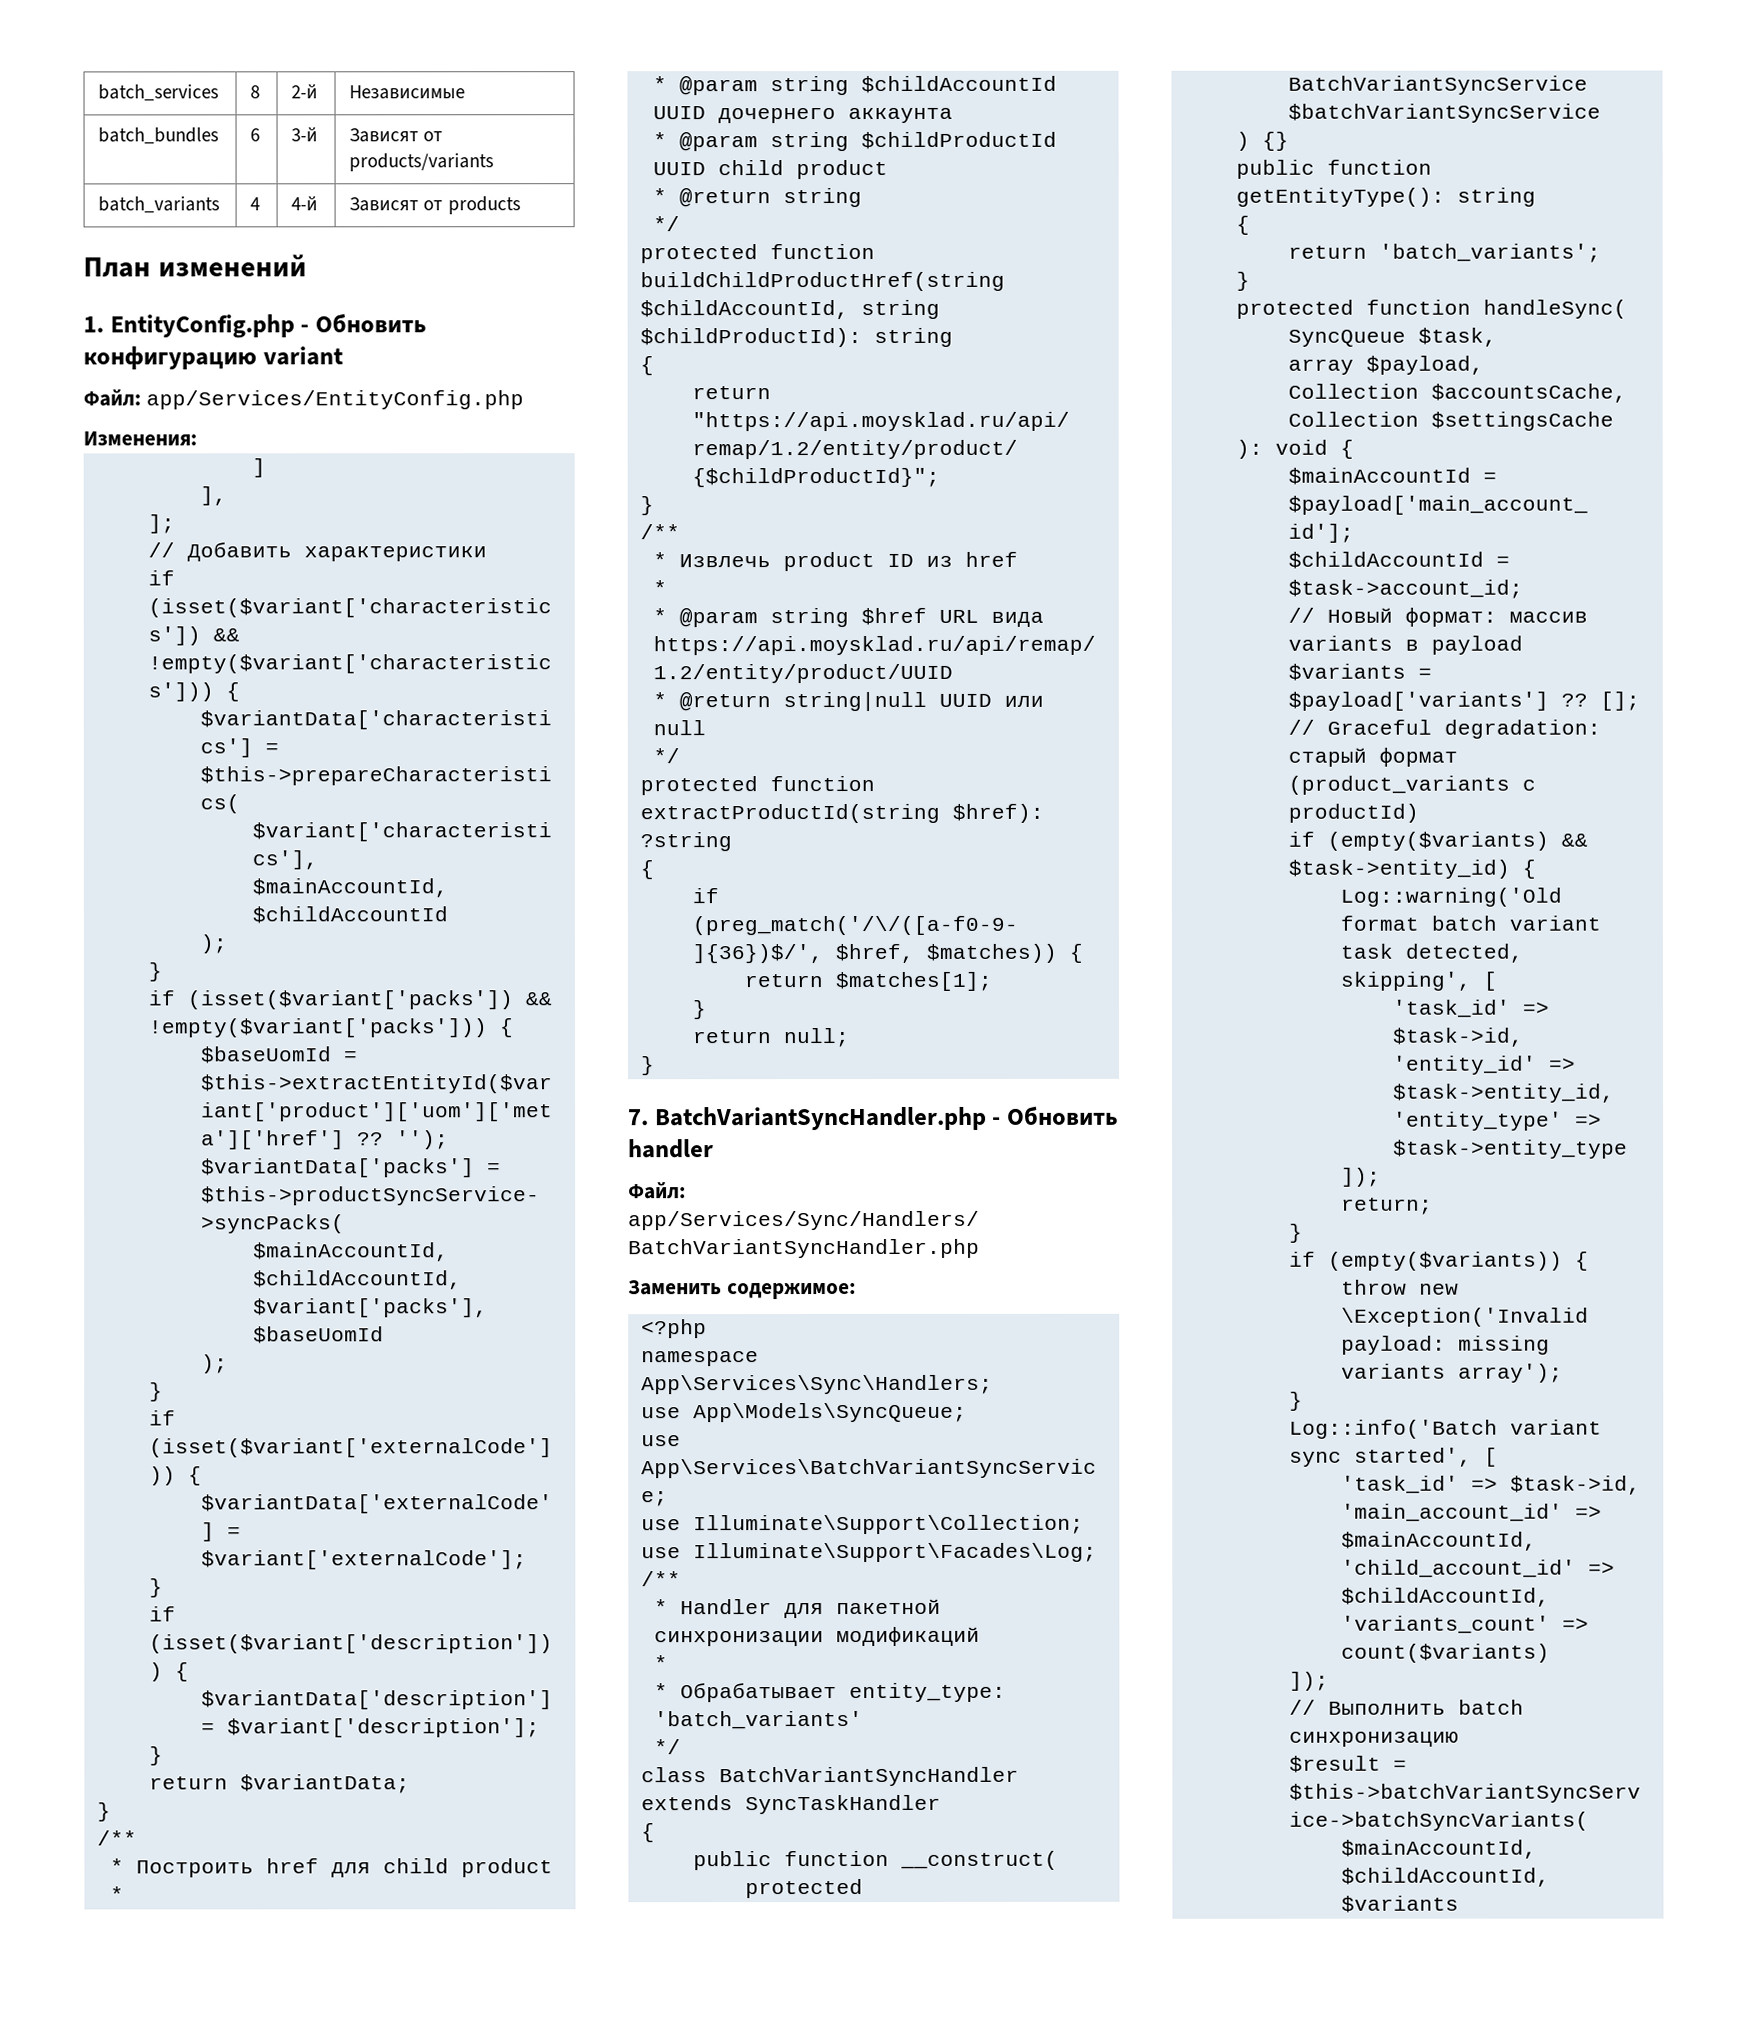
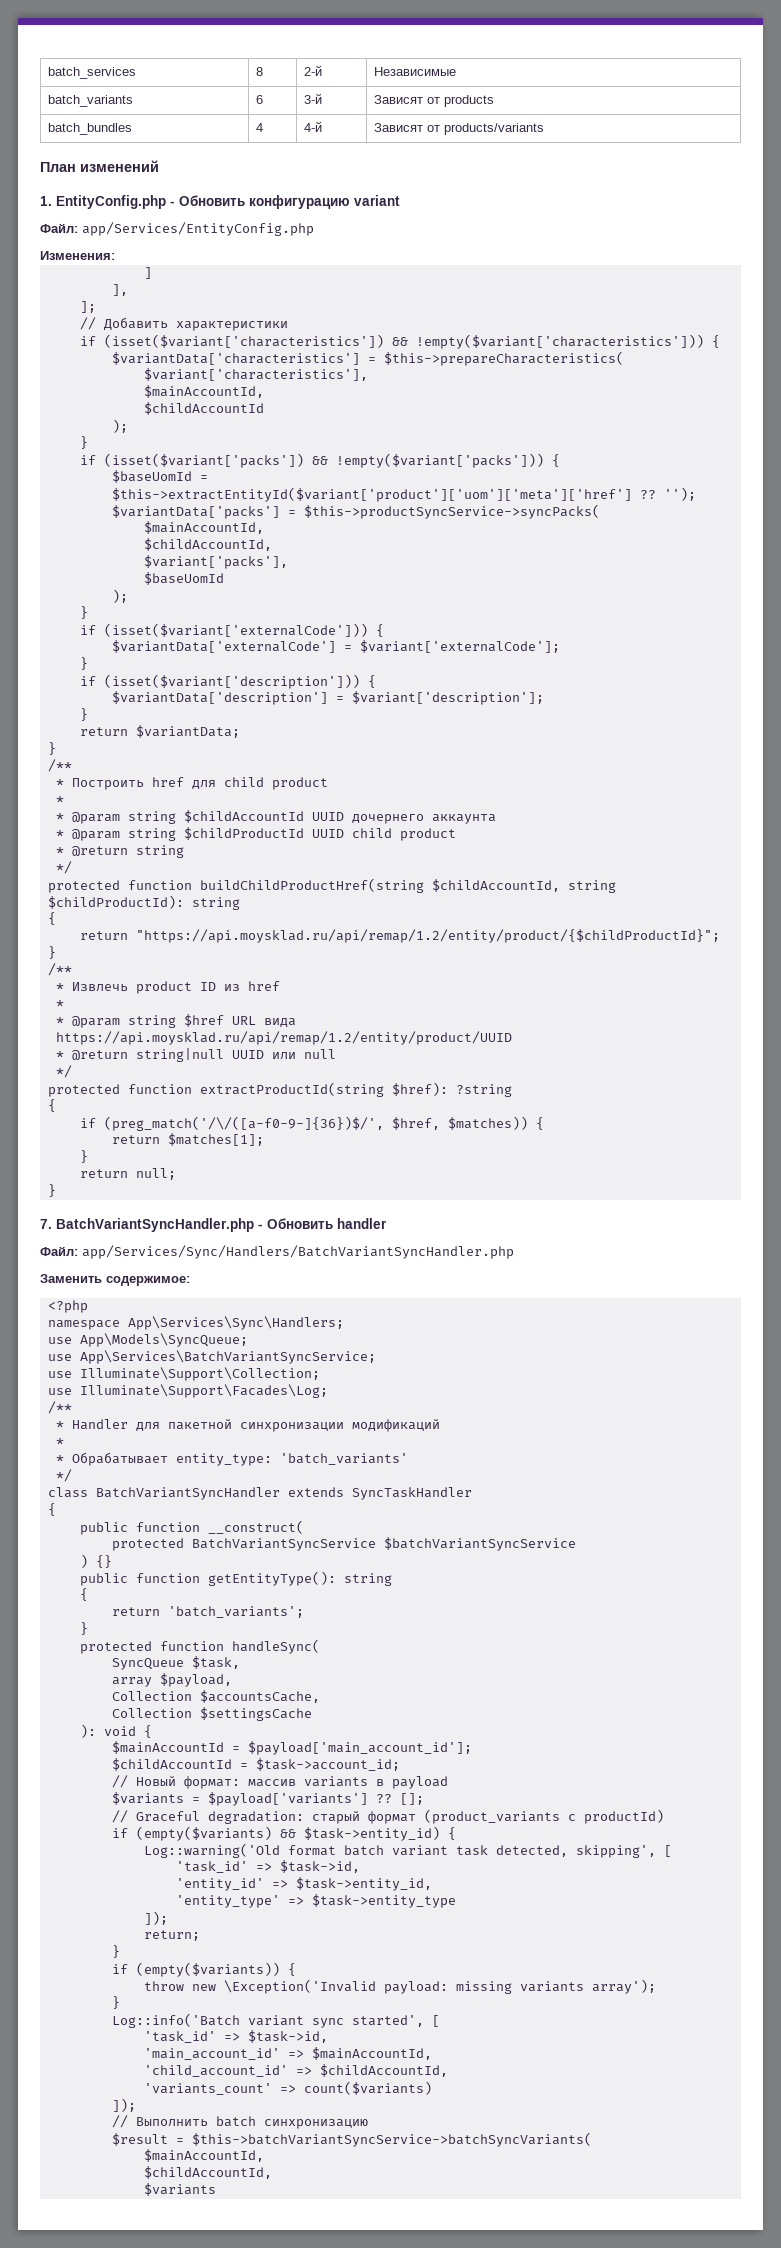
- batch_bundles | 6 | 3-й | Зависят от products/variants
- batch_variants | 4 | 4-й | Зависят от products
+ batch_variants | 6 | 3-й | Зависят от products
+ batch_bundles | 4 | 4-й | Зависят от products/variants

